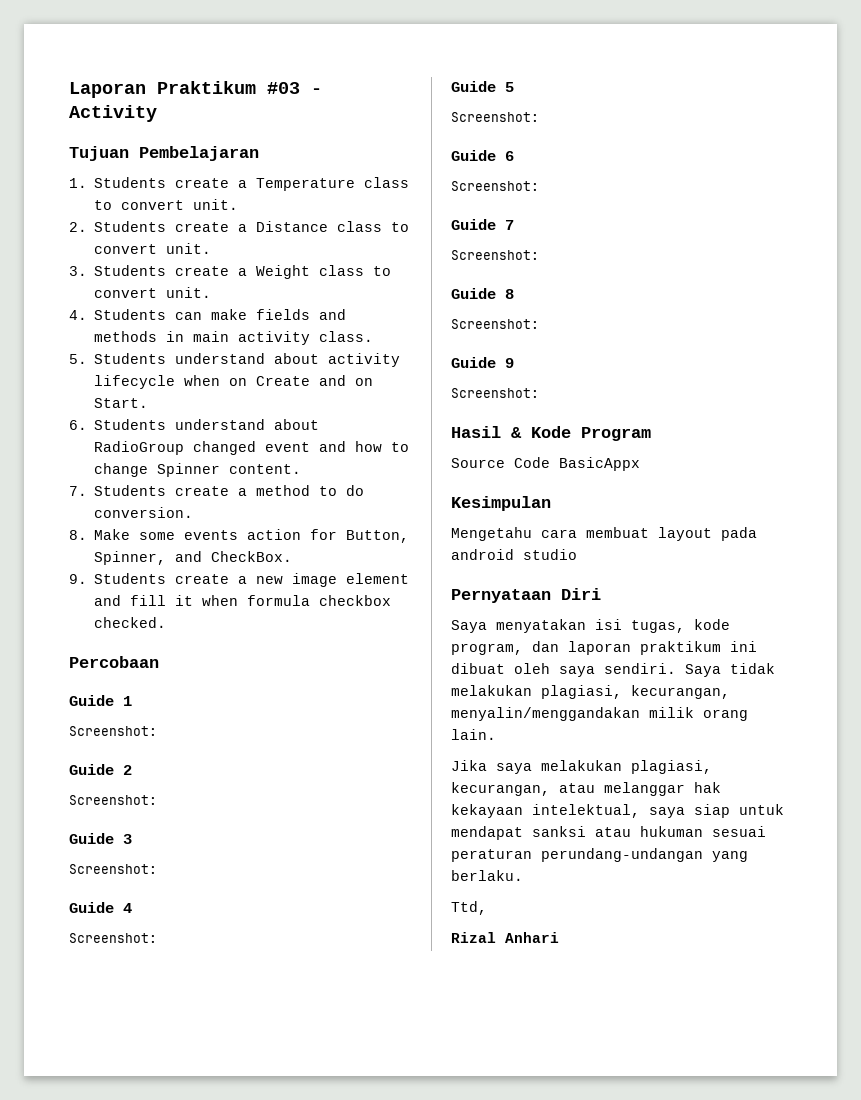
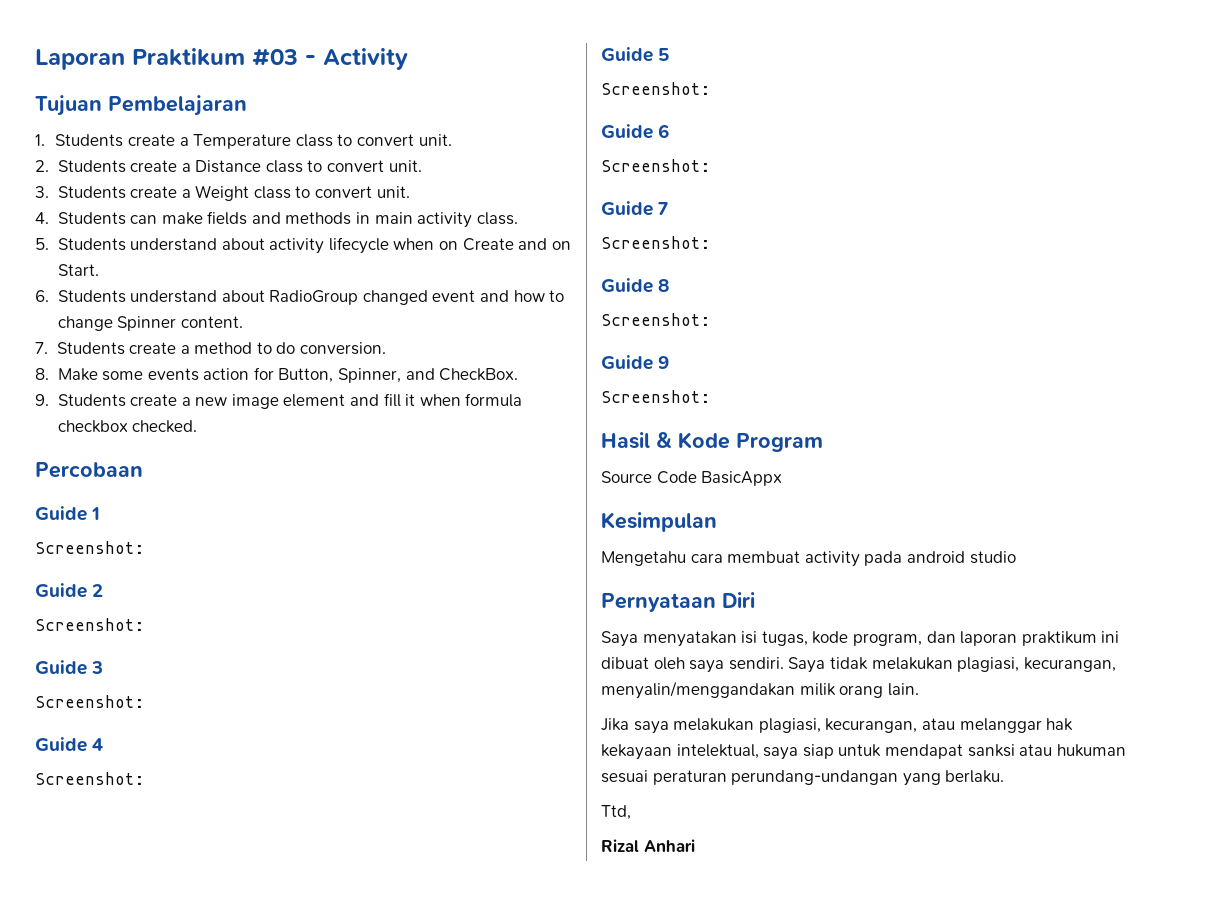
- Mengetahu cara membuat layout pada android studio
+ Mengetahu cara membuat activity pada android studio

